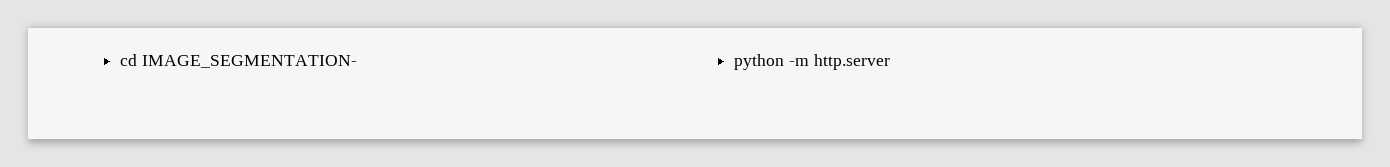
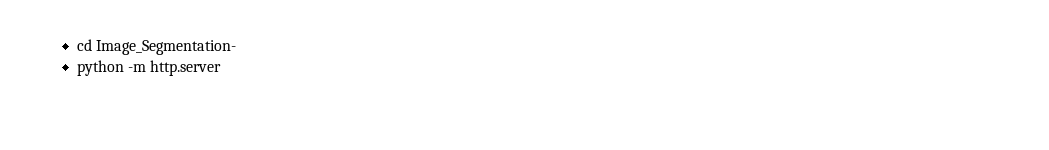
- cd IMAGE_SEGMENTATION-
+ cd Image_Segmentation-

